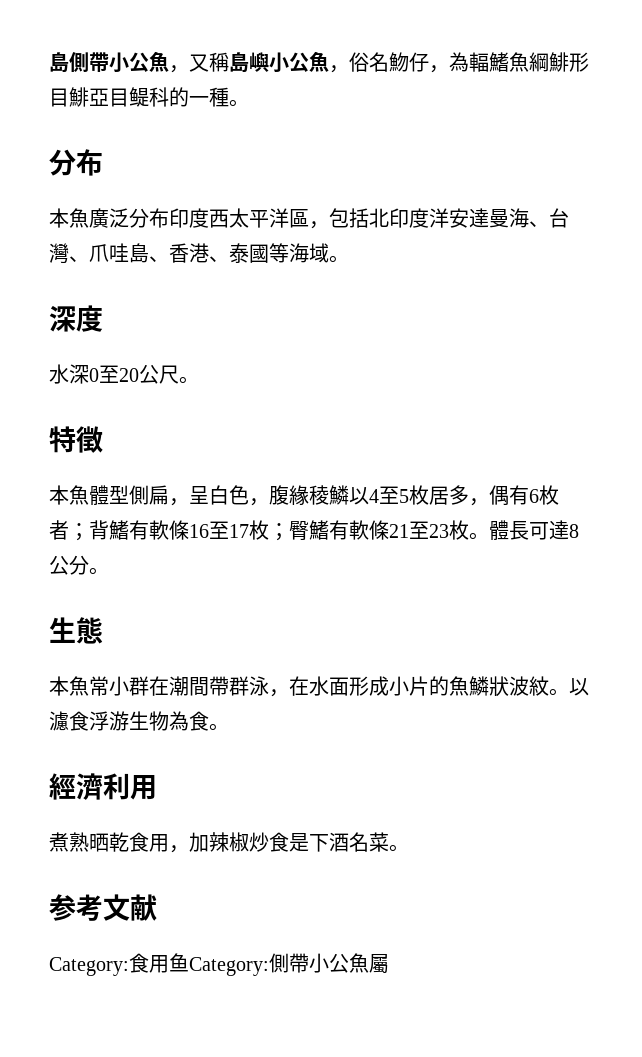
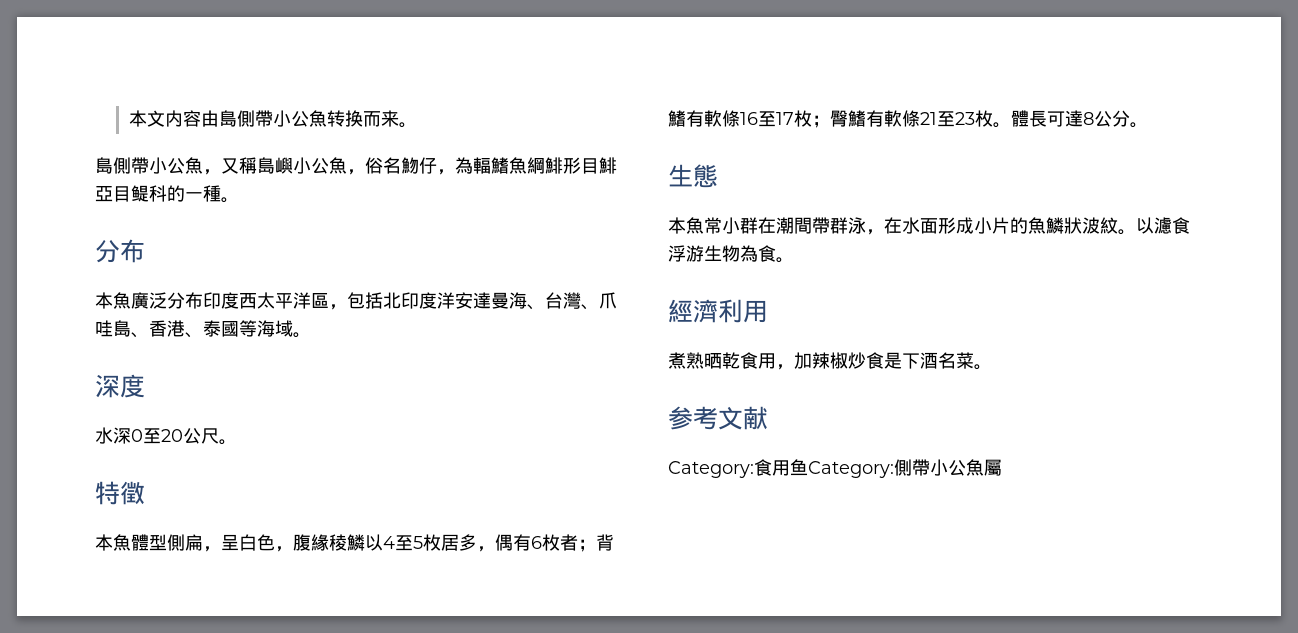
+ 本文内容由島側帶小公魚转换而来。

